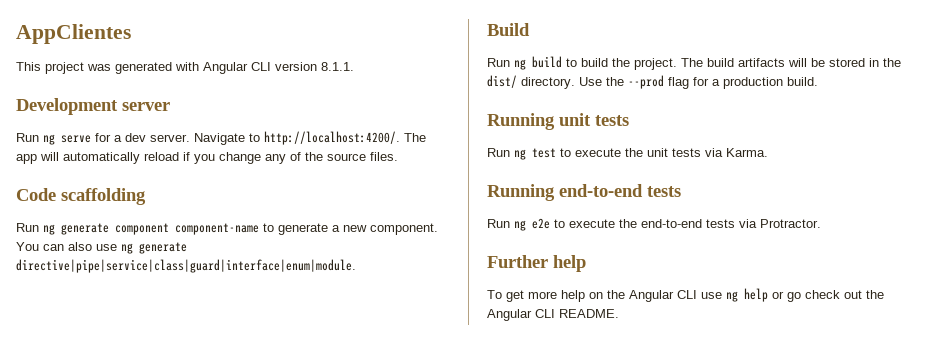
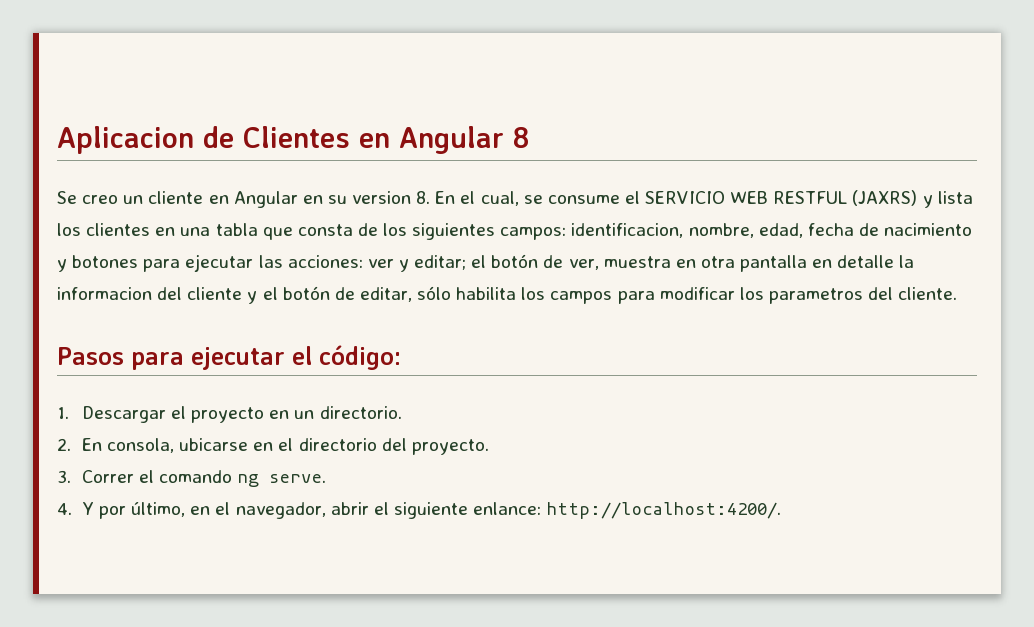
- AppClientes
- This project was generated with Angular CLI version 8.1.1.
- Development server
- Run ng serve for a dev server. Navigate to http://localhost:4200/. The app will automatically reload if you change any of the source files.
- Code scaffolding
- Run ng generate component component-name to generate a new component. You can also use ng generate directive|pipe|service|class|guard|interface|enum|module.
- Build
- Run ng build to build the project. The build artifacts will be stored in the dist/ directory. Use the --prod flag for a production build.
- Running unit tests
- Run ng test to execute the unit tests via Karma.
- Running end-to-end tests
- Run ng e2e to execute the end-to-end tests via Protractor.
- Further help
- To get more help on the Angular CLI use ng help or go check out the Angular CLI README.
+ Aplicacion de Clientes en Angular 8
+ Se creo un cliente en Angular en su version 8. En el cual, se consume el SERVICIO WEB RESTFUL (JAXRS) y lista los clientes en una tabla que consta de los siguientes campos: identificacion, nombre, edad, fecha de nacimiento y botones para ejecutar las acciones: ver y editar; el botón de ver, muestra en otra pantalla en detalle la informacion del cliente y el botón de editar, sólo habilita los campos para modificar los parametros del cliente.
+ Pasos para ejecutar el código:
+ 1. Descargar el proyecto en un directorio.
+ 2. En consola, ubicarse en el directorio del proyecto.
+ 3. Correr el comando ng serve.
+ 4. Y por último, en el navegador, abrir el siguiente enlance: http://localhost:4200/.

